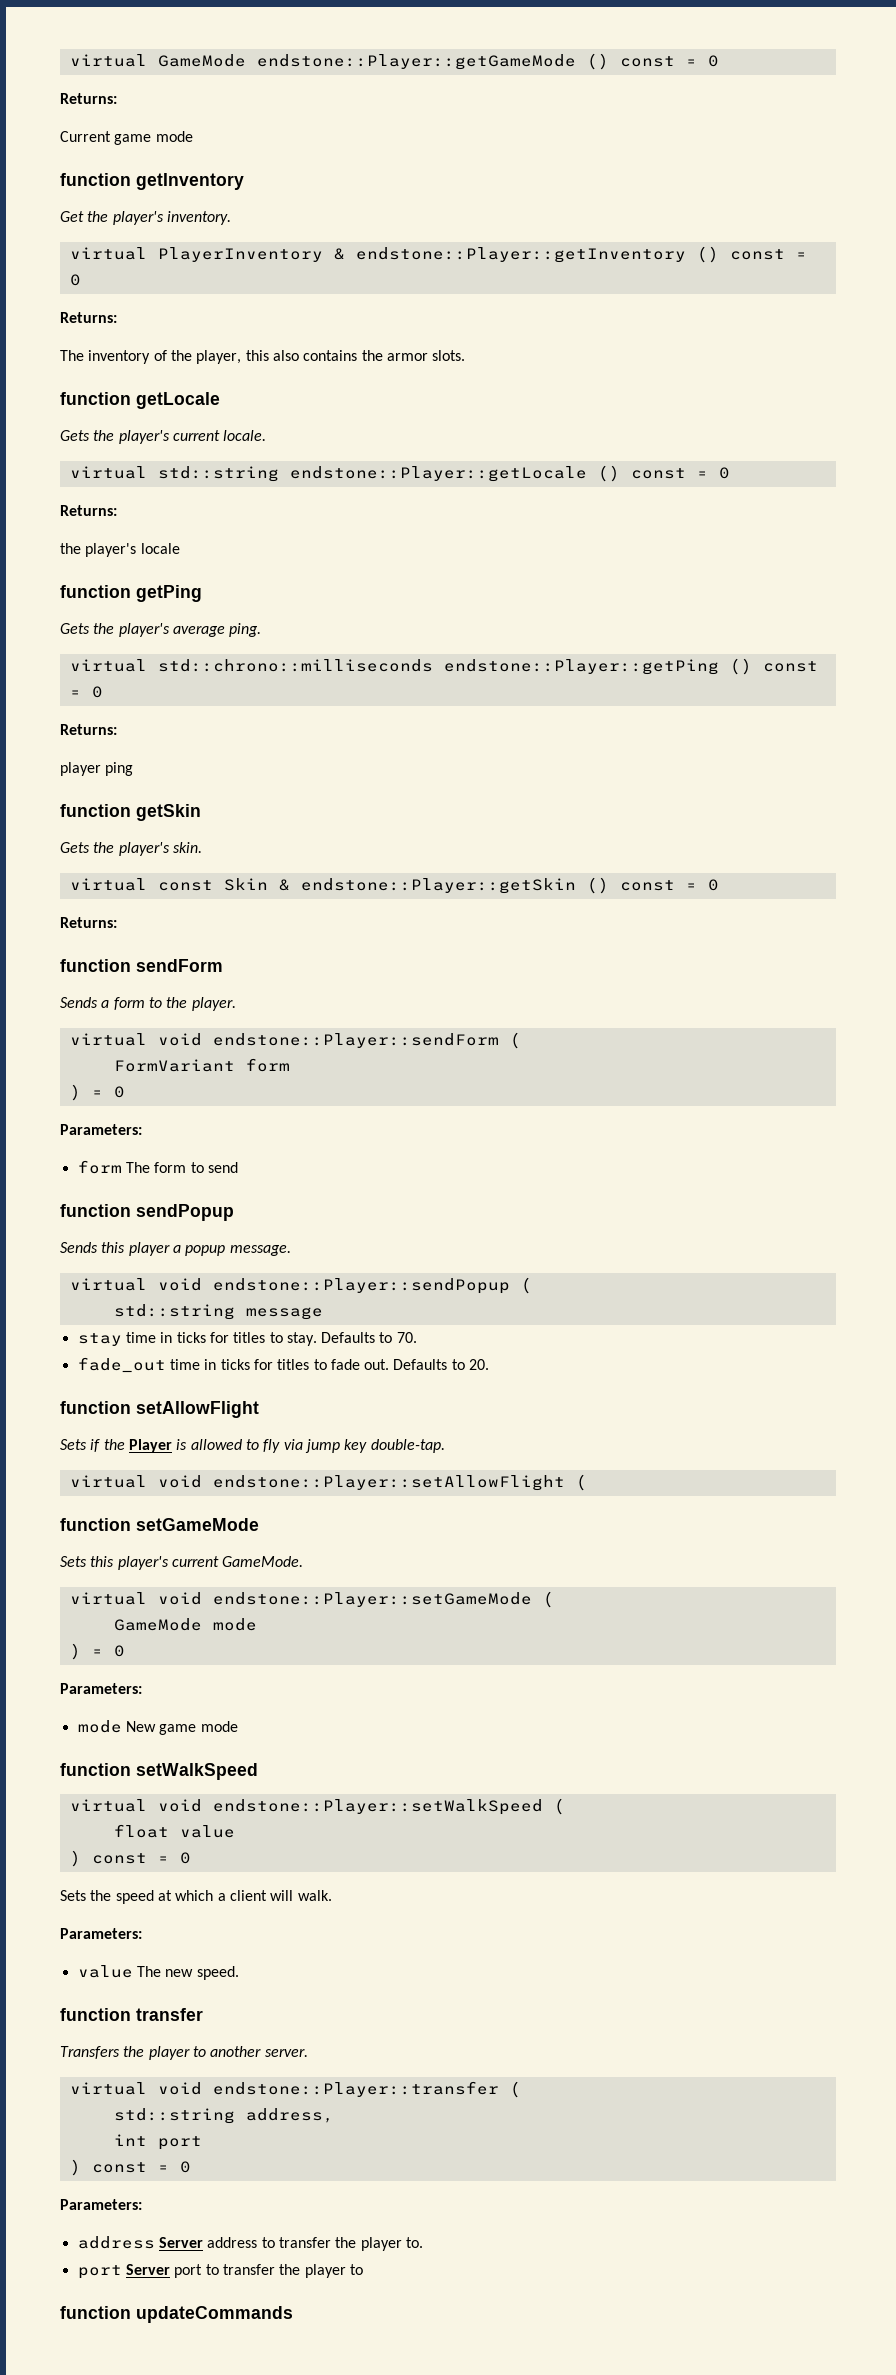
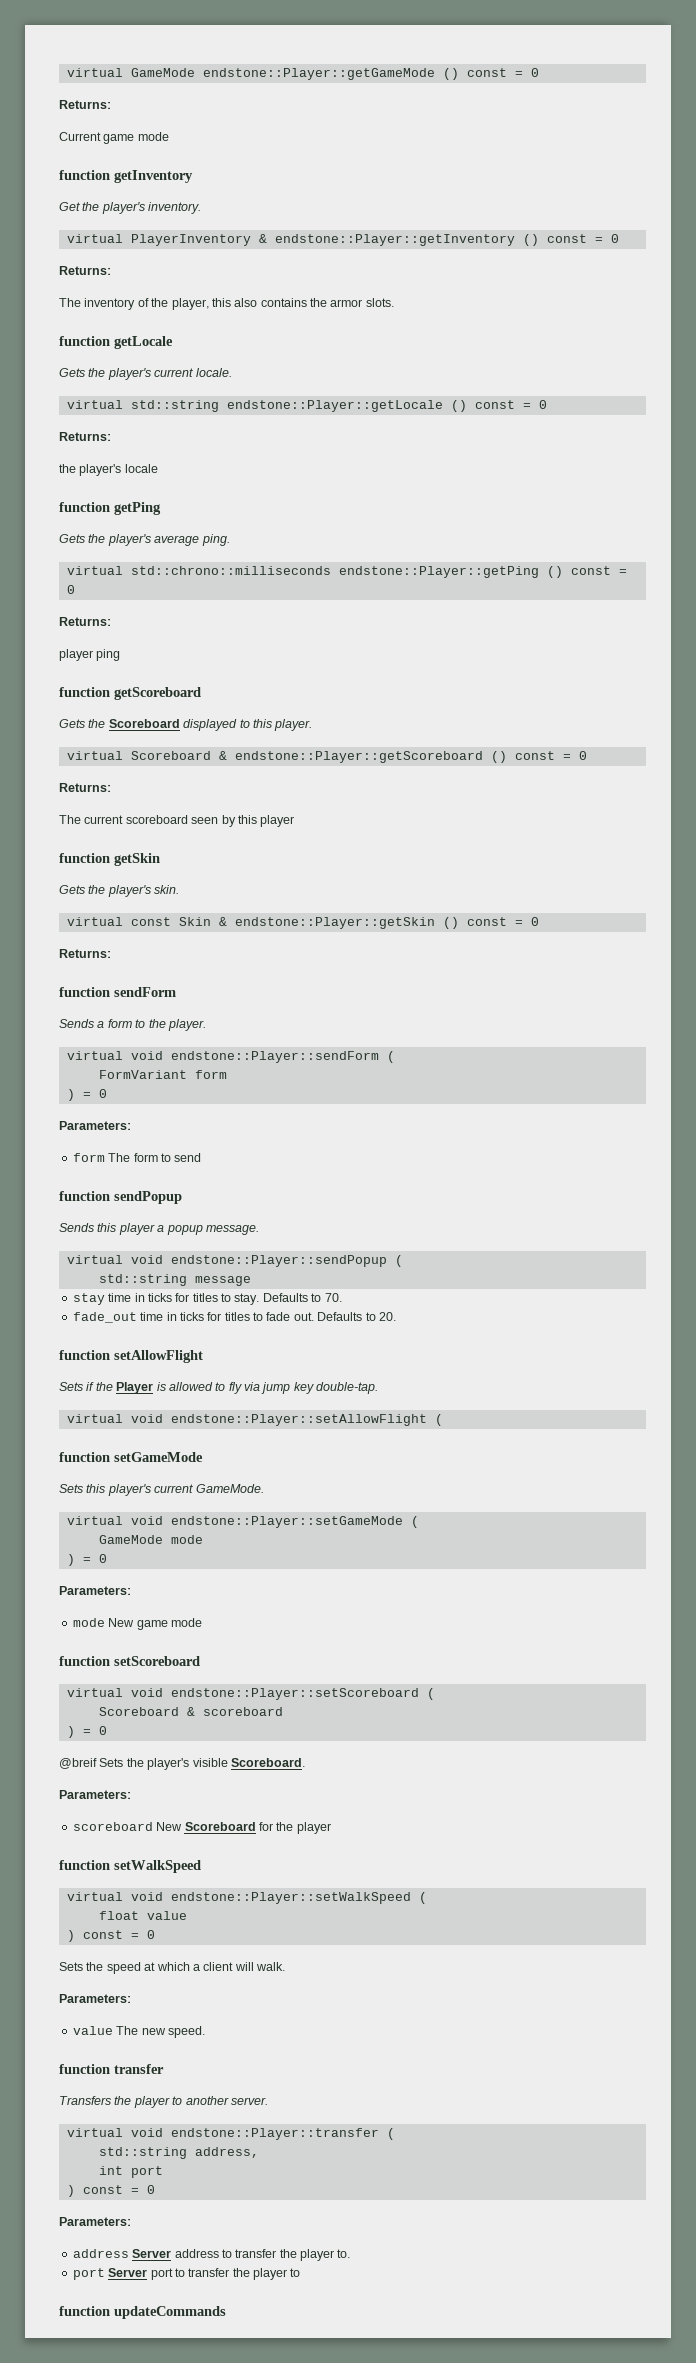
+ function getScoreboard
+ Gets the Scoreboard displayed to this player.
+ virtual Scoreboard & endstone::Player::getScoreboard () const = 0
+ Returns:
+ The current scoreboard seen by this player
+ function setScoreboard
+ virtual void endstone::Player::setScoreboard (
+ Scoreboard & scoreboard
+ ) = 0
+ @breif Sets the player's visible Scoreboard.
+ Parameters:
+ scoreboard New Scoreboard for the player

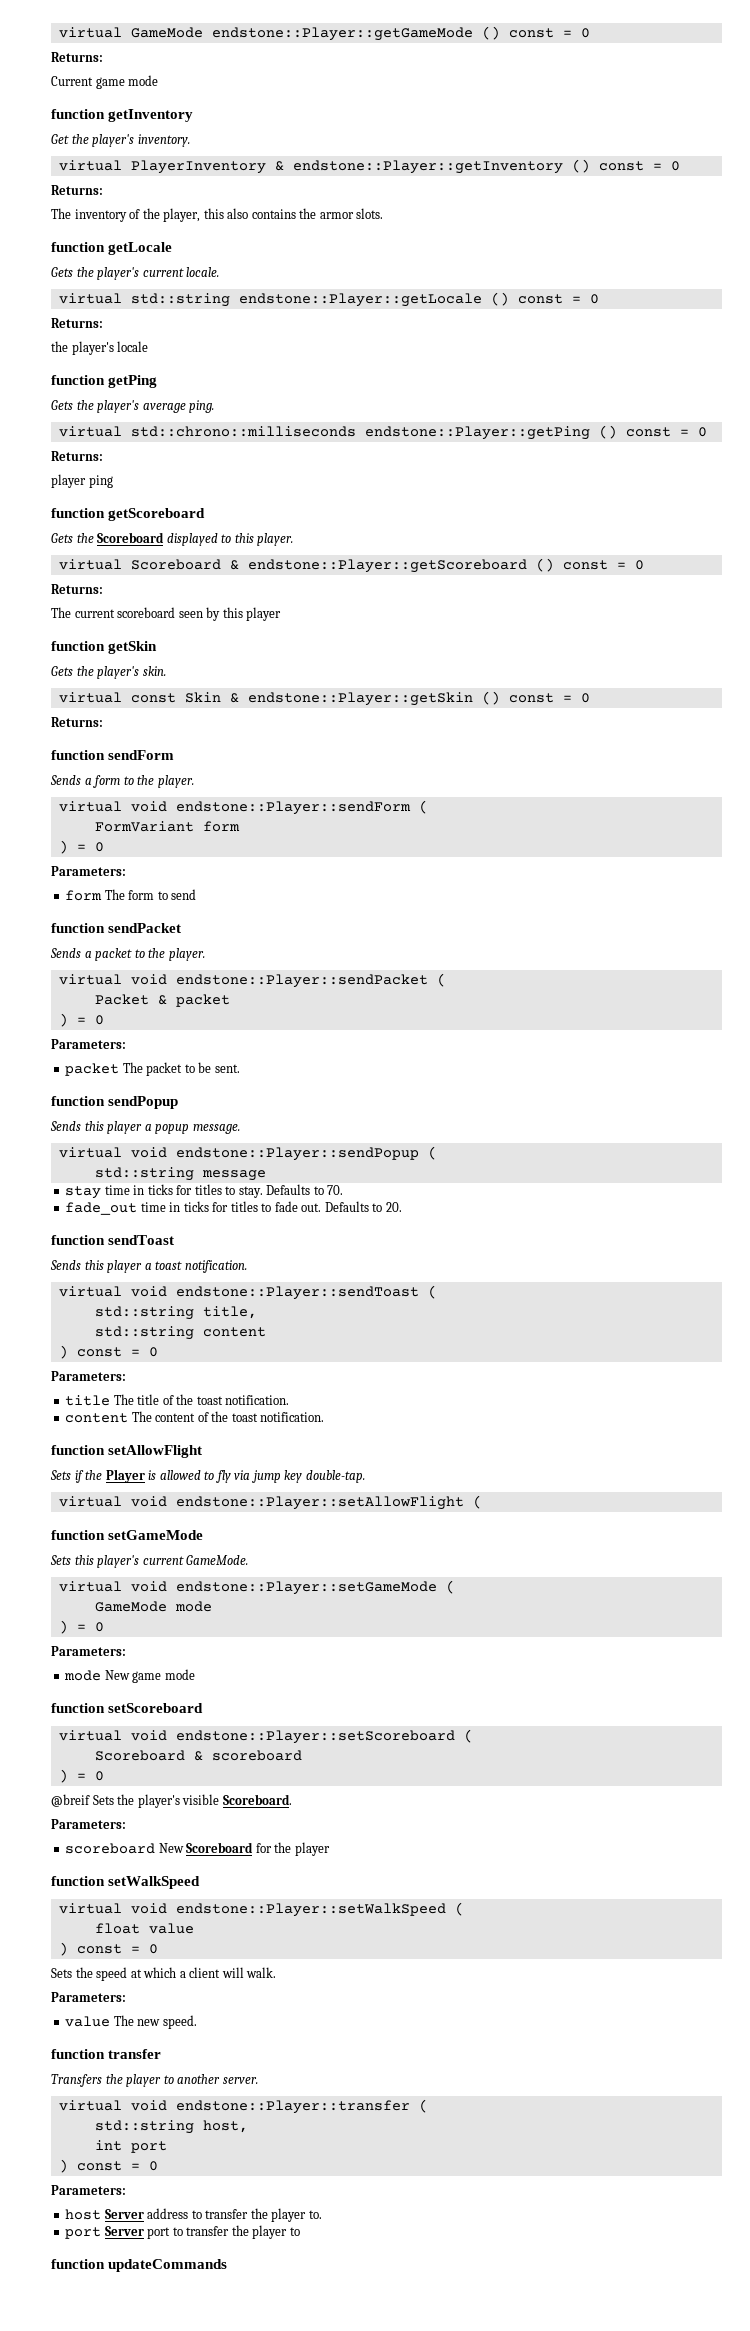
+ function sendPacket
+ Sends a packet to the player.
+ virtual void endstone::Player::sendPacket (
+ Packet & packet
+ ) = 0
+ Parameters:
+ packet The packet to be sent.
+ function sendToast
+ Sends this player a toast notification.
+ virtual void endstone::Player::sendToast (
+ std::string title,
+ std::string content
+ ) const = 0
+ Parameters:
+ title The title of the toast notification.
+ content The content of the toast notification.
- std::string address,
+ std::string host,
- address Server address to transfer the player to.
+ host Server address to transfer the player to.

